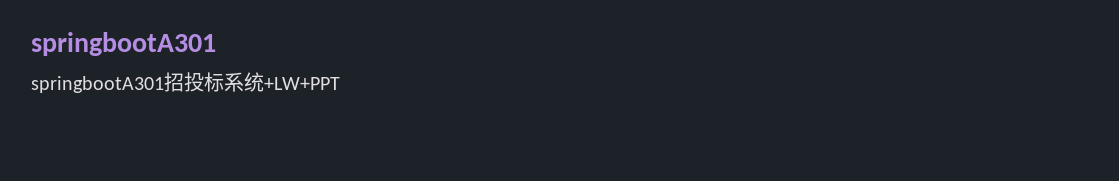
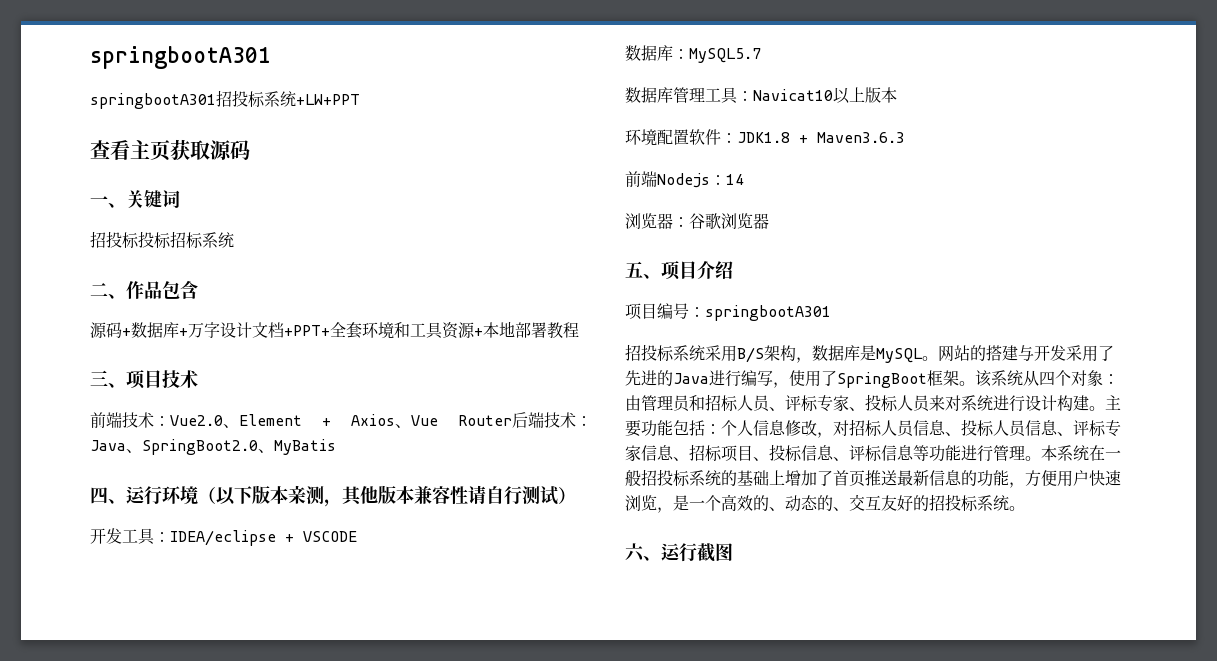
+ 查看主页获取源码
+ 一、关键词
+ 招投标投标招标系统
+ 二、作品包含
+ 源码+数据库+万字设计文档+PPT+全套环境和工具资源+本地部署教程
+ 三、项目技术
+ 前端技术：Vue2.0、Element + Axios、Vue Router后端技术：Java、SpringBoot2.0、MyBatis
+ 四、运行环境（以下版本亲测，其他版本兼容性请自行测试）
+ 开发工具：IDEA/eclipse + VSCODE
+ 数据库：MySQL5.7
+ 数据库管理工具：Navicat10以上版本
+ 环境配置软件：JDK1.8 + Maven3.6.3
+ 前端Nodejs：14
+ 浏览器：谷歌浏览器
+ 五、项目介绍
+ 项目编号：springbootA301
+ 招投标系统采用B/S架构，数据库是MySQL。网站的搭建与开发采用了先进的Java进行编写，使用了SpringBoot框架。该系统从四个对象：由管理员和招标人员、评标专家、投标人员来对系统进行设计构建。主要功能包括：个人信息修改，对招标人员信息、投标人员信息、评标专家信息、招标项目、投标信息、评标信息等功能进行管理。本系统在一般招投标系统的基础上增加了首页推送最新信息的功能，方便用户快速浏览，是一个高效的、动态的、交互友好的招投标系统。
+ 六、运行截图

